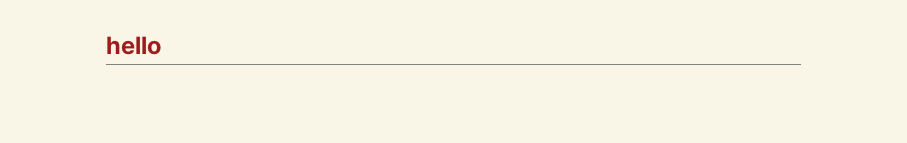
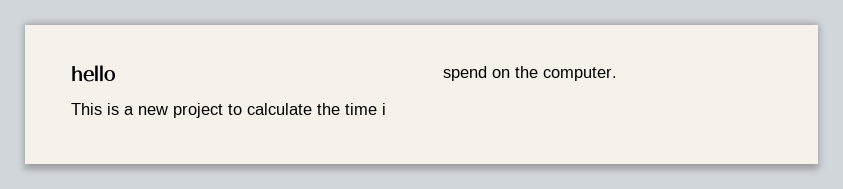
+ This is a new project to calculate the time i spend on the computer.

